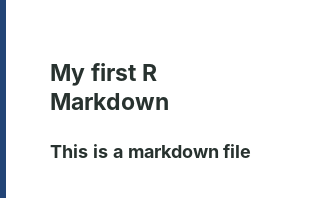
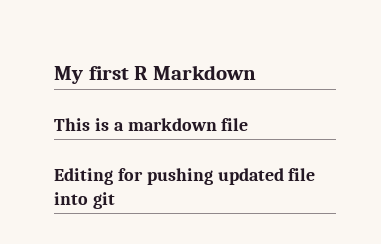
+ Editing for pushing updated file into git

